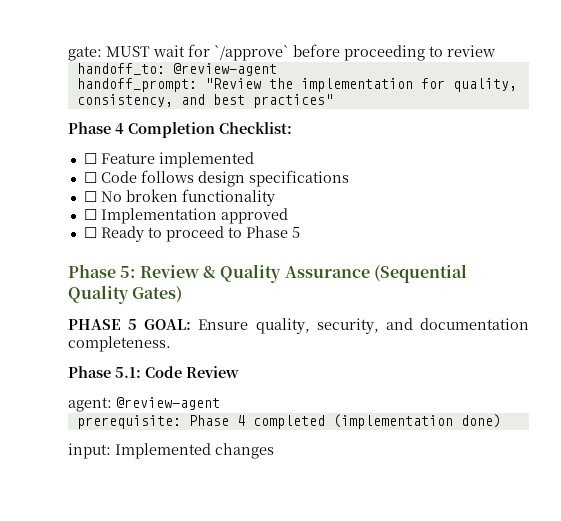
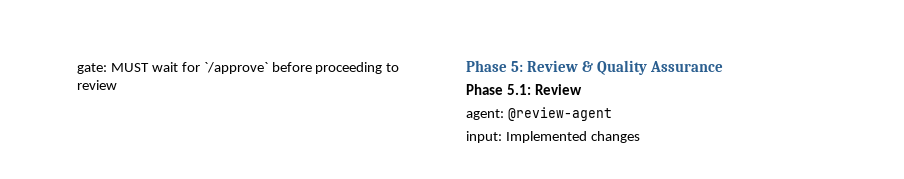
- handoff_to: @review-agent
- handoff_prompt: "Review the implementation for quality, consistency, and best practices"
- Phase 4 Completion Checklist:
- ☐ Feature implemented
- ☐ Code follows design specifications
- ☐ No broken functionality
- ☐ Implementation approved
- ☐ Ready to proceed to Phase 5
- Phase 5: Review & Quality Assurance (Sequential Quality Gates)
- PHASE 5 GOAL: Ensure quality, security, and documentation completeness.
+ Phase 5: Review & Quality Assurance
- Phase 5.1: Code Review
+ Phase 5.1: Review
- prerequisite: Phase 4 completed (implementation done)

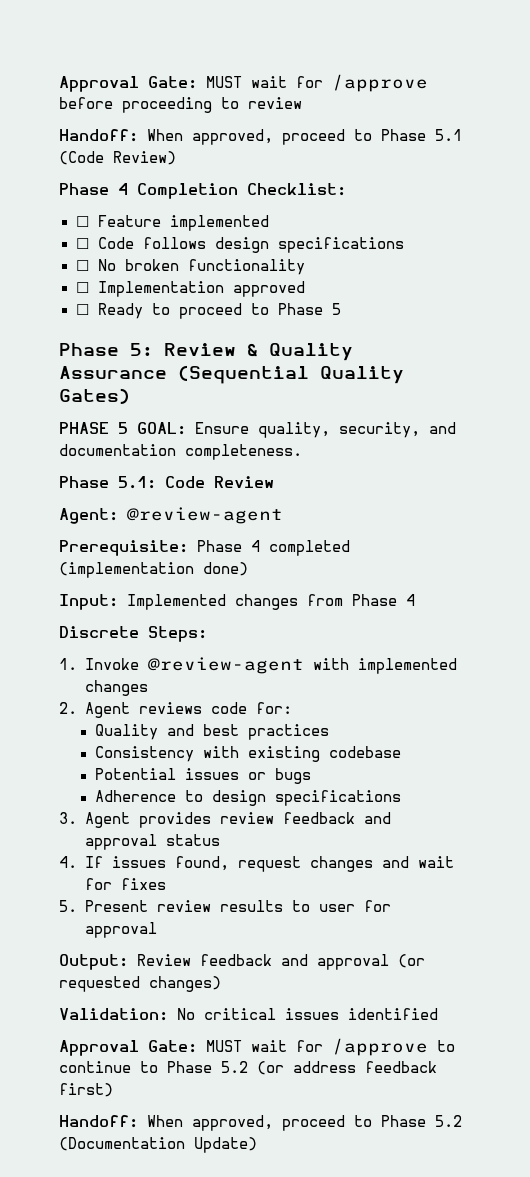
- gate: MUST wait for `/approve` before proceeding to review
+ Approval Gate: MUST wait for /approve before proceeding to review
+ Handoff: When approved, proceed to Phase 5.1 (Code Review)
+ Phase 4 Completion Checklist:
+ ☐ Feature implemented
+ ☐ Code follows design specifications
+ ☐ No broken functionality
+ ☐ Implementation approved
+ ☐ Ready to proceed to Phase 5
- Phase 5: Review & Quality Assurance
+ Phase 5: Review & Quality Assurance (Sequential Quality Gates)
+ PHASE 5 GOAL: Ensure quality, security, and documentation completeness.
- Phase 5.1: Review
+ Phase 5.1: Code Review
- agent: @review-agent
+ Agent: @review-agent
- input: Implemented changes
+ Prerequisite: Phase 4 completed (implementation done)
+ Input: Implemented changes from Phase 4
+ Discrete Steps:
+ 1. Invoke @review-agent with implemented changes
+ 2. Agent reviews code for:
+ Quality and best practices
+ Consistency with existing codebase
+ Potential issues or bugs
+ Adherence to design specifications
+ 3. Agent provides review feedback and approval status
+ 4. If issues found, request changes and wait for fixes
+ 5. Present review results to user for approval
+ Output: Review feedback and approval (or requested changes)
+ Validation: No critical issues identified
+ Approval Gate: MUST wait for /approve to continue to Phase 5.2 (or address feedback first)
+ Handoff: When approved, proceed to Phase 5.2 (Documentation Update)

